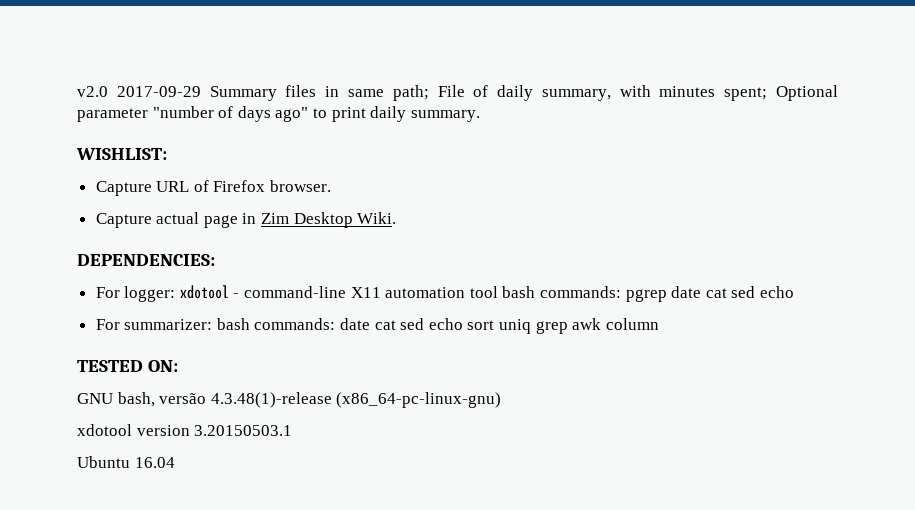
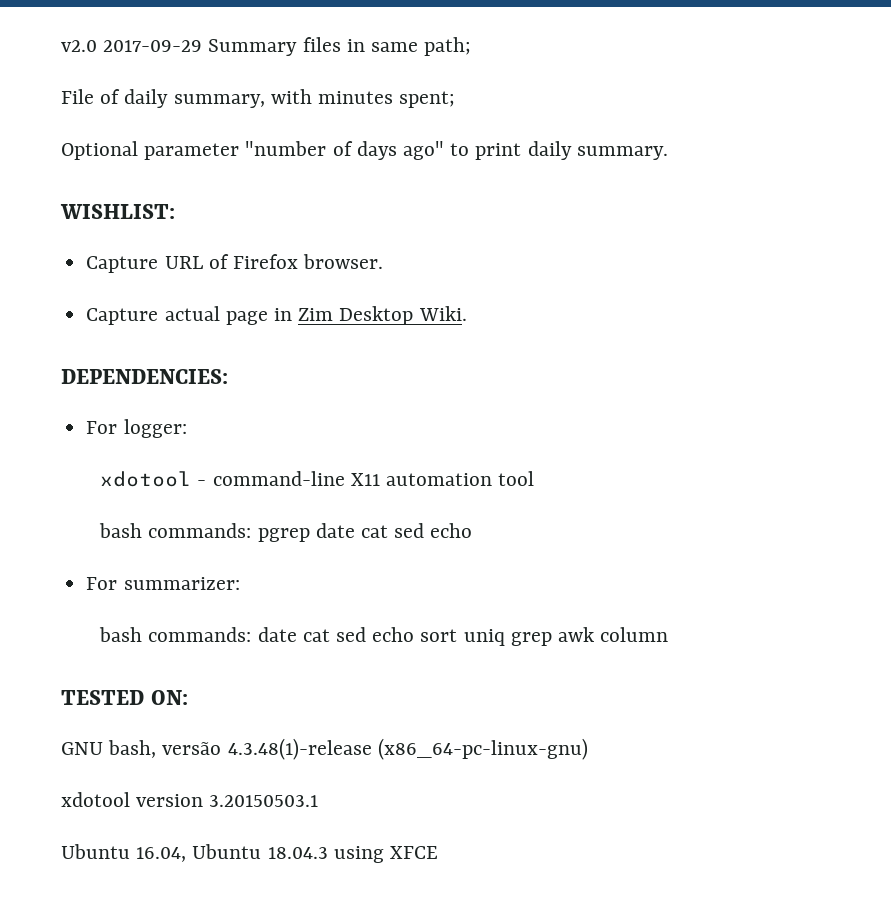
- v2.0 2017-09-29 Summary files in same path; File of daily summary, with minutes spent; Optional parameter "number of days ago" to print daily summary.
+ v2.0 2017-09-29 Summary files in same path;
+ File of daily summary, with minutes spent;
+ Optional parameter "number of days ago" to print daily summary.
- For logger: xdotool - command-line X11 automation tool bash commands: pgrep date cat sed echo
+ For logger:
+ xdotool - command-line X11 automation tool
+ bash commands: pgrep date cat sed echo
- For summarizer: bash commands: date cat sed echo sort uniq grep awk column
+ For summarizer:
+ bash commands: date cat sed echo sort uniq grep awk column
- Ubuntu 16.04
+ Ubuntu 16.04, Ubuntu 18.04.3 using XFCE

